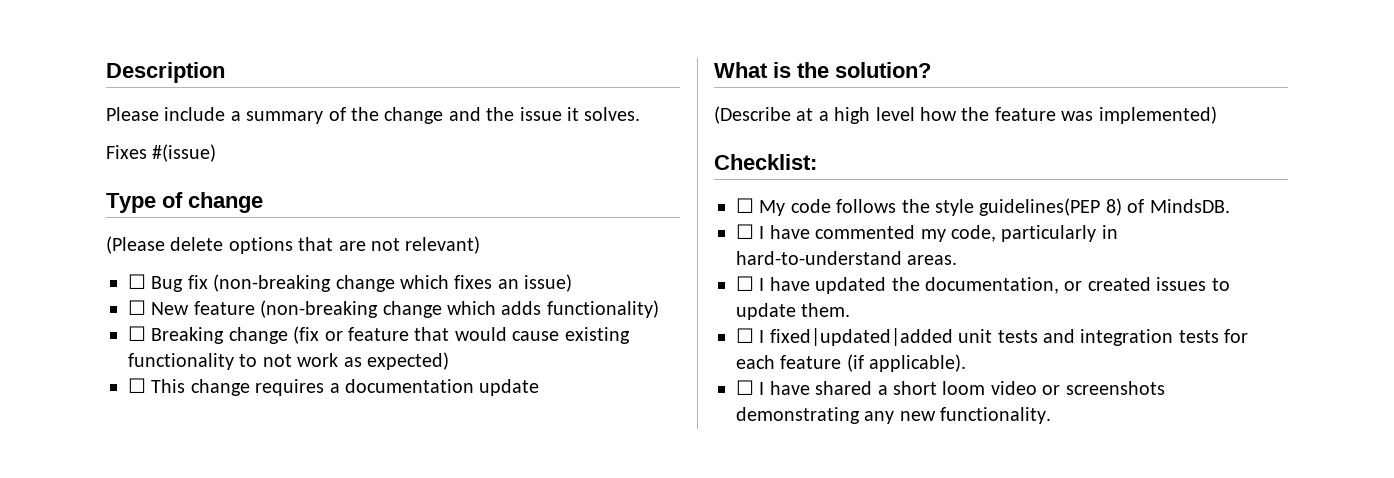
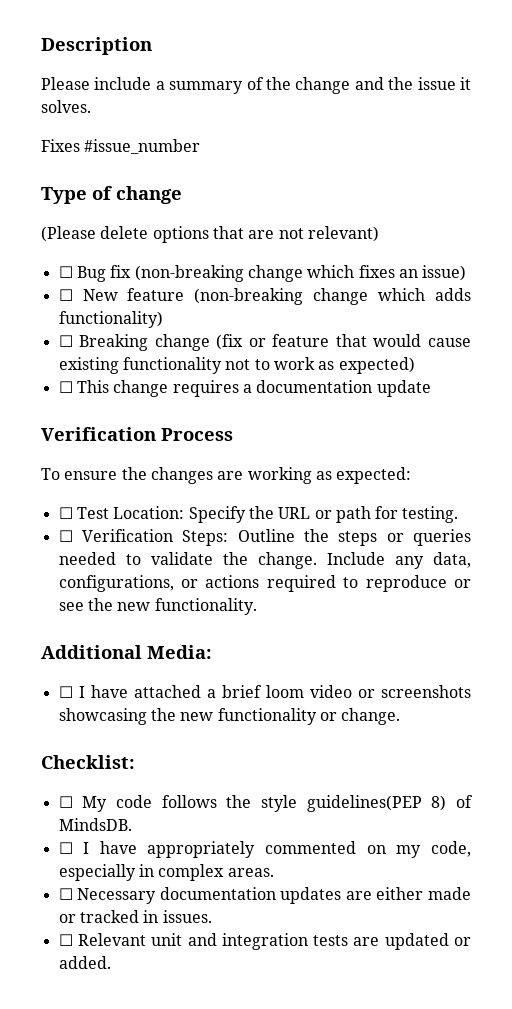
- Fixes #(issue)
+ Fixes #issue_number
- ☐ Breaking change (fix or feature that would cause existing functionality to not work as expected)
+ ☐ Breaking change (fix or feature that would cause existing functionality not to work as expected)
- What is the solution?
- (Describe at a high level how the feature was implemented)
+ Verification Process
+ To ensure the changes are working as expected:
+ ☐ Test Location: Specify the URL or path for testing.
+ ☐ Verification Steps: Outline the steps or queries needed to validate the change. Include any data, configurations, or actions required to reproduce or see the new functionality.
+ Additional Media:
+ ☐ I have attached a brief loom video or screenshots showcasing the new functionality or change.
- ☐ I have commented my code, particularly in hard-to-understand areas.
- ☐ I have updated the documentation, or created issues to update them.
- ☐ I fixed|updated|added unit tests and integration tests for each feature (if applicable).
- ☐ I have shared a short loom video or screenshots demonstrating any new functionality.
+ ☐ I have appropriately commented on my code, especially in complex areas.
+ ☐ Necessary documentation updates are either made or tracked in issues.
+ ☐ Relevant unit and integration tests are updated or added.

